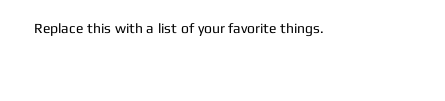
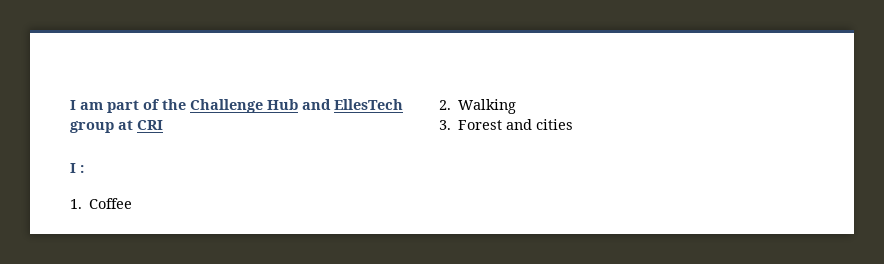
- Replace this with a list of your favorite things.
+ I am part of the Challenge Hub and EllesTech group at CRI
+ I :
+ 1. Coffee
+ 2. Walking
+ 3. Forest and cities

